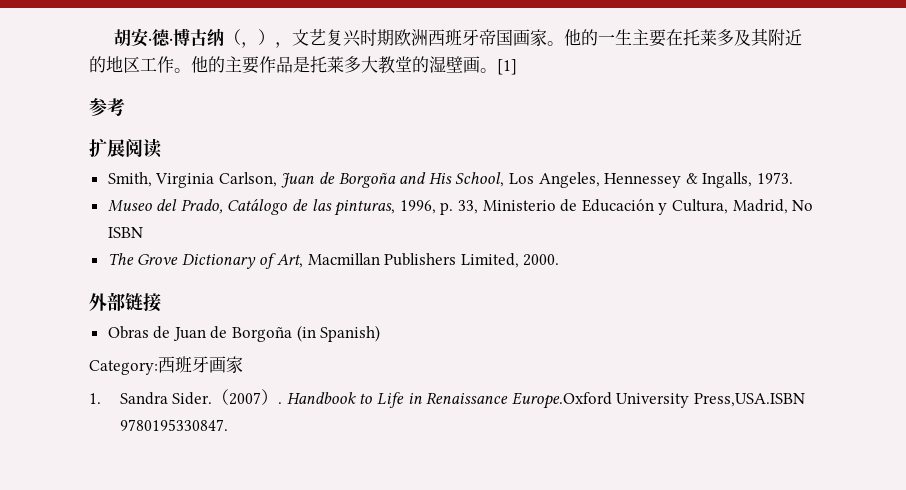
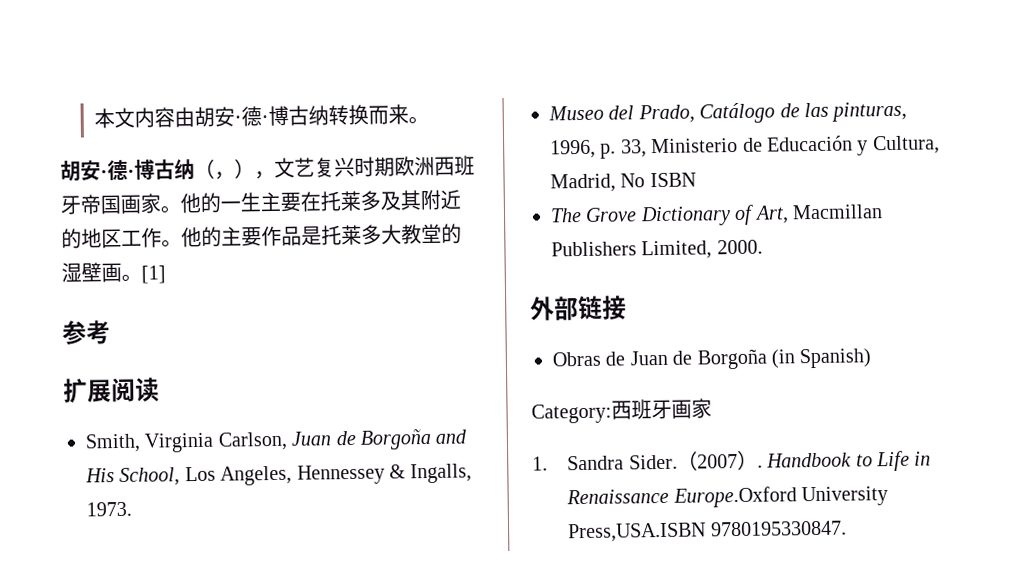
+ 本文内容由胡安·德·博古纳转换而来。

